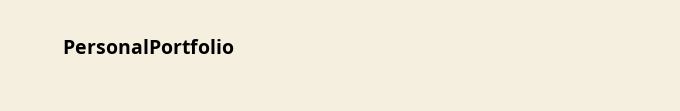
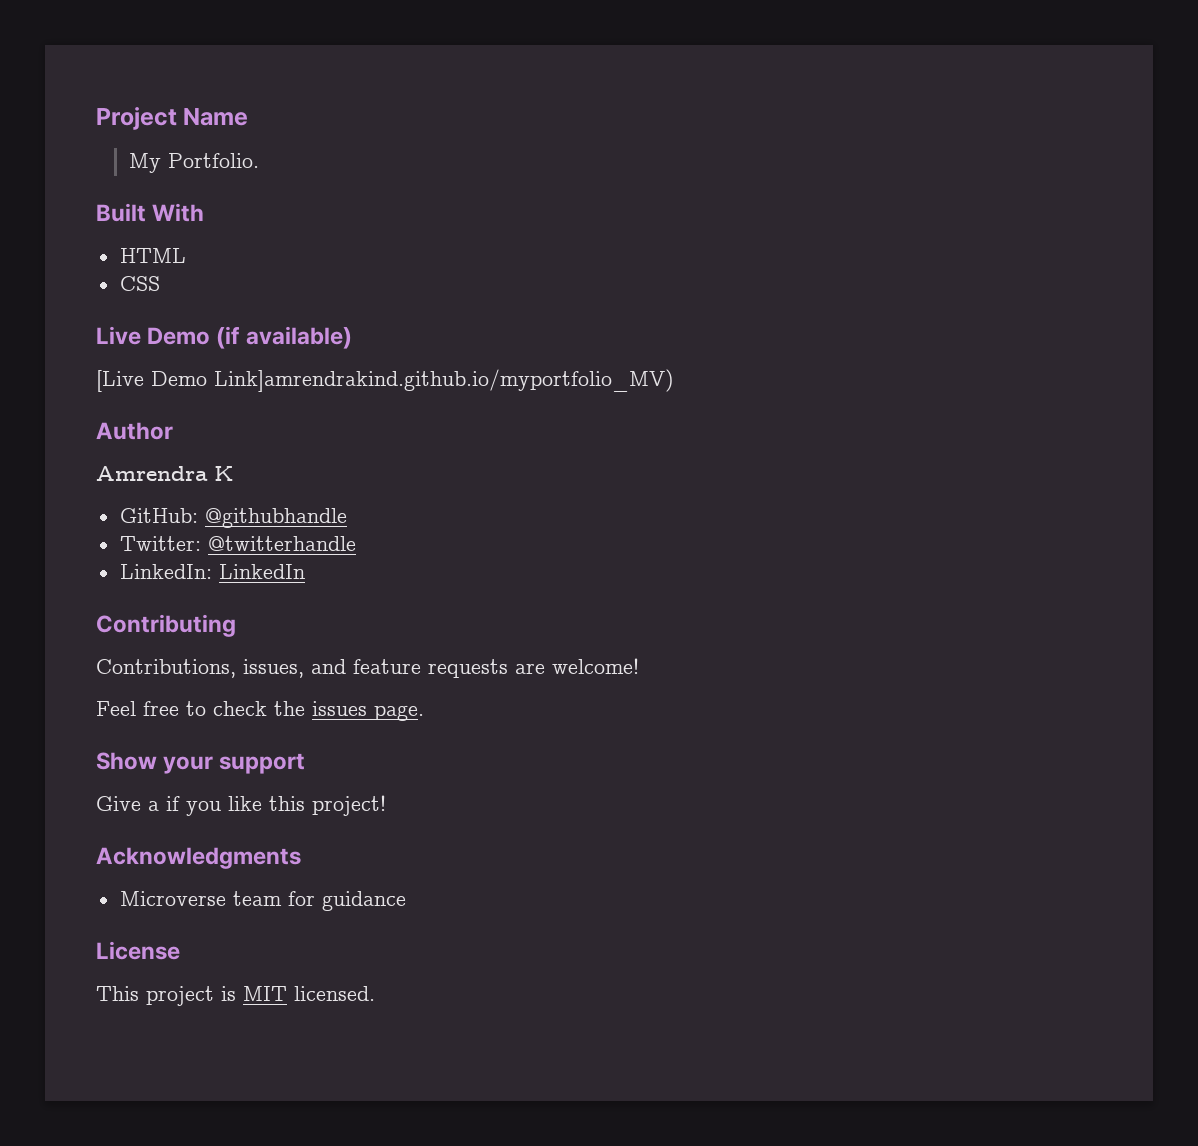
- PersonalPortfolio
+ Project Name
+ My Portfolio.
+ Built With
+ HTML
+ CSS
+ Live Demo (if available)
+ [Live Demo Link]amrendrakind.github.io/myportfolio_MV)
+ Author
+ Amrendra K
+ GitHub: @githubhandle
+ Twitter: @twitterhandle
+ LinkedIn: LinkedIn
+ Contributing
+ Contributions, issues, and feature requests are welcome!
+ Feel free to check the issues page.
+ Show your support
+ Give a if you like this project!
+ Acknowledgments
+ Microverse team for guidance
+ License
+ This project is MIT licensed.

